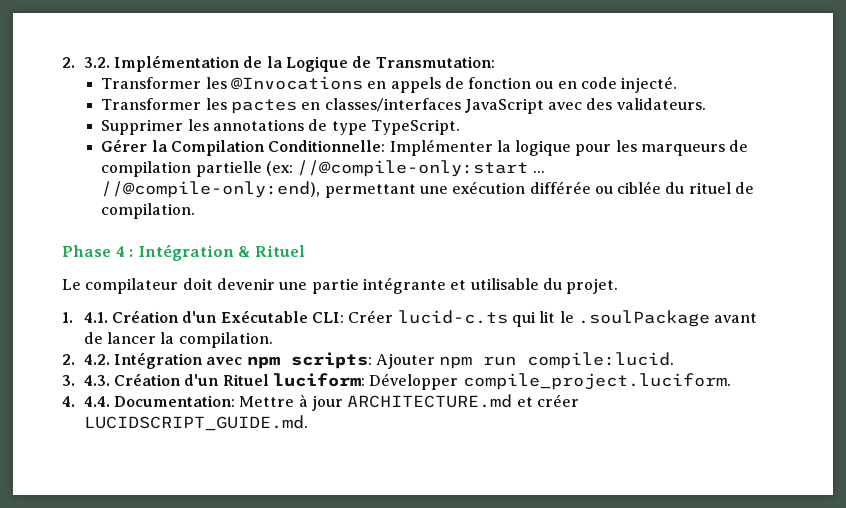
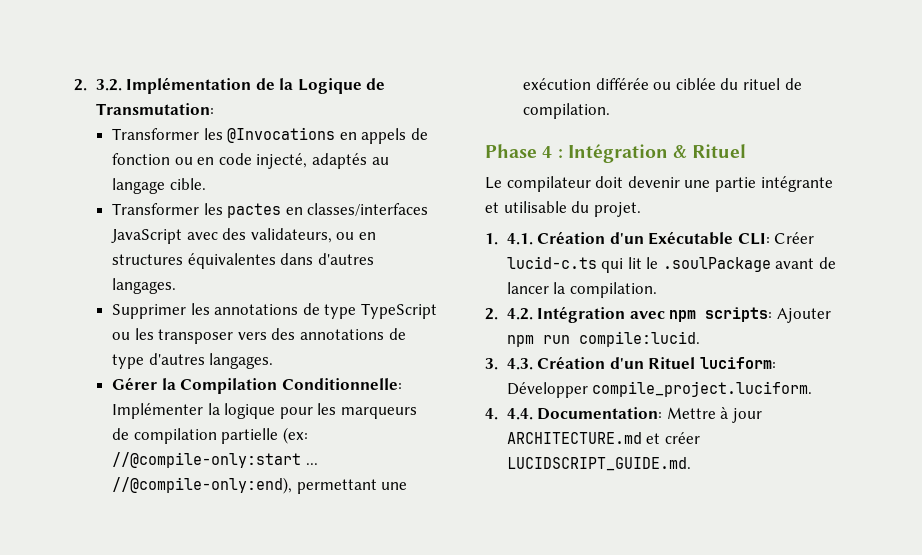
- Transformer les @Invocations en appels de fonction ou en code injecté.
+ Transformer les @Invocations en appels de fonction ou en code injecté, adaptés au langage cible.
- Transformer les pactes en classes/interfaces JavaScript avec des validateurs.
+ Transformer les pactes en classes/interfaces JavaScript avec des validateurs, ou en structures équivalentes dans d'autres langages.
- Supprimer les annotations de type TypeScript.
+ Supprimer les annotations de type TypeScript ou les transposer vers des annotations de type d'autres langages.

